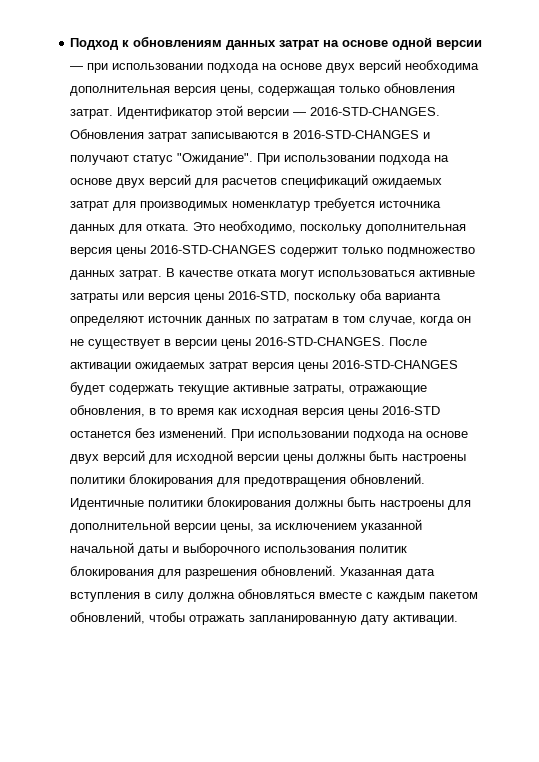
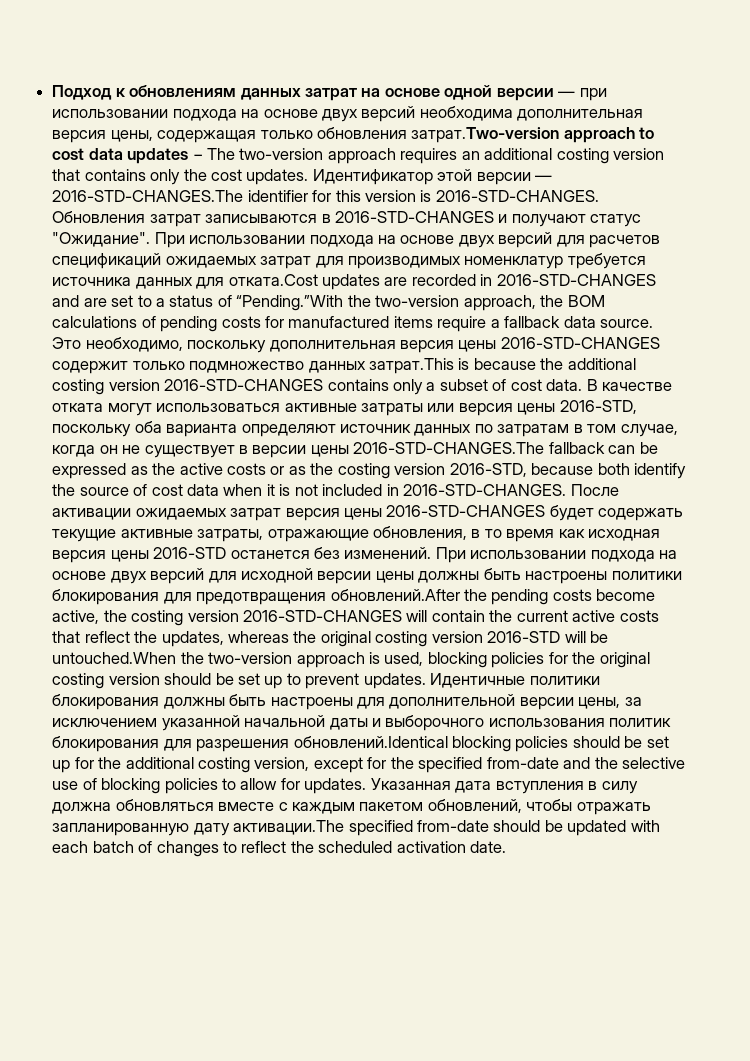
- Подход к обновлениям данных затрат на основе одной версии — при использовании подхода на основе двух версий необходима дополнительная версия цены, содержащая только обновления затрат. Идентификатор этой версии — 2016-STD-CHANGES.
+ Подход к обновлениям данных затрат на основе одной версии — при использовании подхода на основе двух версий необходима дополнительная версия цены, содержащая только обновления затрат.Two-version approach to cost data updates − The two-version approach requires an additional costing version that contains only the cost updates. Идентификатор этой версии — 2016-STD-CHANGES.The identifier for this version is 2016-STD-CHANGES.
- При использовании подхода на основе двух версий для расчетов спецификаций ожидаемых затрат для производимых номенклатур требуется источника данных для отката.
+ При использовании подхода на основе двух версий для расчетов спецификаций ожидаемых затрат для производимых номенклатур требуется источника данных для отката.Cost updates are recorded in 2016-STD-CHANGES and are set to a status of “Pending.”With the two-version approach, the BOM calculations of pending costs for manufactured items require a fallback data source.
- Это необходимо, поскольку дополнительная версия цены 2016-STD-CHANGES содержит только подмножество данных затрат.
+ Это необходимо, поскольку дополнительная версия цены 2016-STD-CHANGES содержит только подмножество данных затрат.This is because the additional costing version 2016-STD-CHANGES contains only a subset of cost data.
- В качестве отката могут использоваться активные затраты или версия цены 2016-STD, поскольку оба варианта определяют источник данных по затратам в том случае, когда он не существует в версии цены 2016-STD-CHANGES.
+ В качестве отката могут использоваться активные затраты или версия цены 2016-STD, поскольку оба варианта определяют источник данных по затратам в том случае, когда он не существует в версии цены 2016-STD-CHANGES.The fallback can be expressed as the active costs or as the costing version 2016-STD, because both identify the source of cost data when it is not included in 2016-STD-CHANGES.
- При использовании подхода на основе двух версий для исходной версии цены должны быть настроены политики блокирования для предотвращения обновлений.
+ При использовании подхода на основе двух версий для исходной версии цены должны быть настроены политики блокирования для предотвращения обновлений.After the pending costs become active, the costing version 2016-STD-CHANGES will contain the current active costs that reflect the updates, whereas the original costing version 2016-STD will be untouched.When the two-version approach is used, blocking policies for the original costing version should be set up to prevent updates.
- Идентичные политики блокирования должны быть настроены для дополнительной версии цены, за исключением указанной начальной даты и выборочного использования политик блокирования для разрешения обновлений.
+ Идентичные политики блокирования должны быть настроены для дополнительной версии цены, за исключением указанной начальной даты и выборочного использования политик блокирования для разрешения обновлений.Identical blocking policies should be set up for the additional costing version, except for the specified from-date and the selective use of blocking policies to allow for updates.
- Указанная дата вступления в силу должна обновляться вместе с каждым пакетом обновлений, чтобы отражать запланированную дату активации.
+ Указанная дата вступления в силу должна обновляться вместе с каждым пакетом обновлений, чтобы отражать запланированную дату активации.The specified from-date should be updated with each batch of changes to reflect the scheduled activation date.

